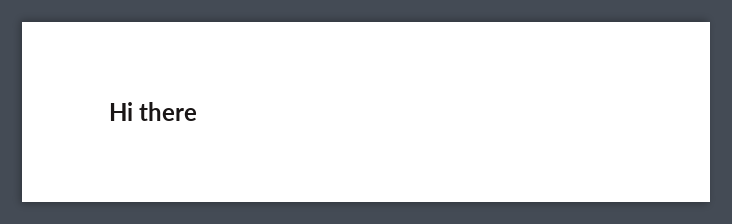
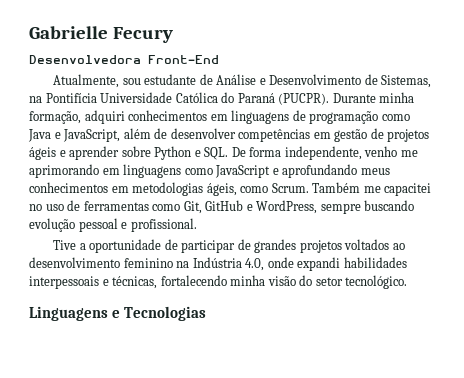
- Hi there
+ Gabrielle Fecury
+ Desenvolvedora Front-End
+ Atualmente, sou estudante de Análise e Desenvolvimento de Sistemas, na Pontifícia Universidade Católica do Paraná (PUCPR). Durante minha formação, adquiri conhecimentos em linguagens de programação como Java e JavaScript, além de desenvolver competências em gestão de projetos ágeis e aprender sobre Python e SQL. De forma independente, venho me aprimorando em linguagens como JavaScript e aprofundando meus conhecimentos em metodologias ágeis, como Scrum. Também me capacitei no uso de ferramentas como Git, GitHub e WordPress, sempre buscando evolução pessoal e profissional.
+ Tive a oportunidade de participar de grandes projetos voltados ao desenvolvimento feminino na Indústria 4.0, onde expandi habilidades interpessoais e técnicas, fortalecendo minha visão do setor tecnológico.
+ Linguagens e Tecnologias

